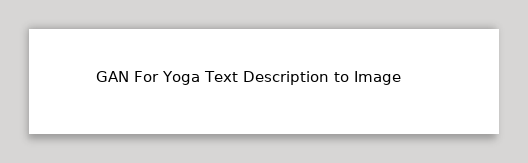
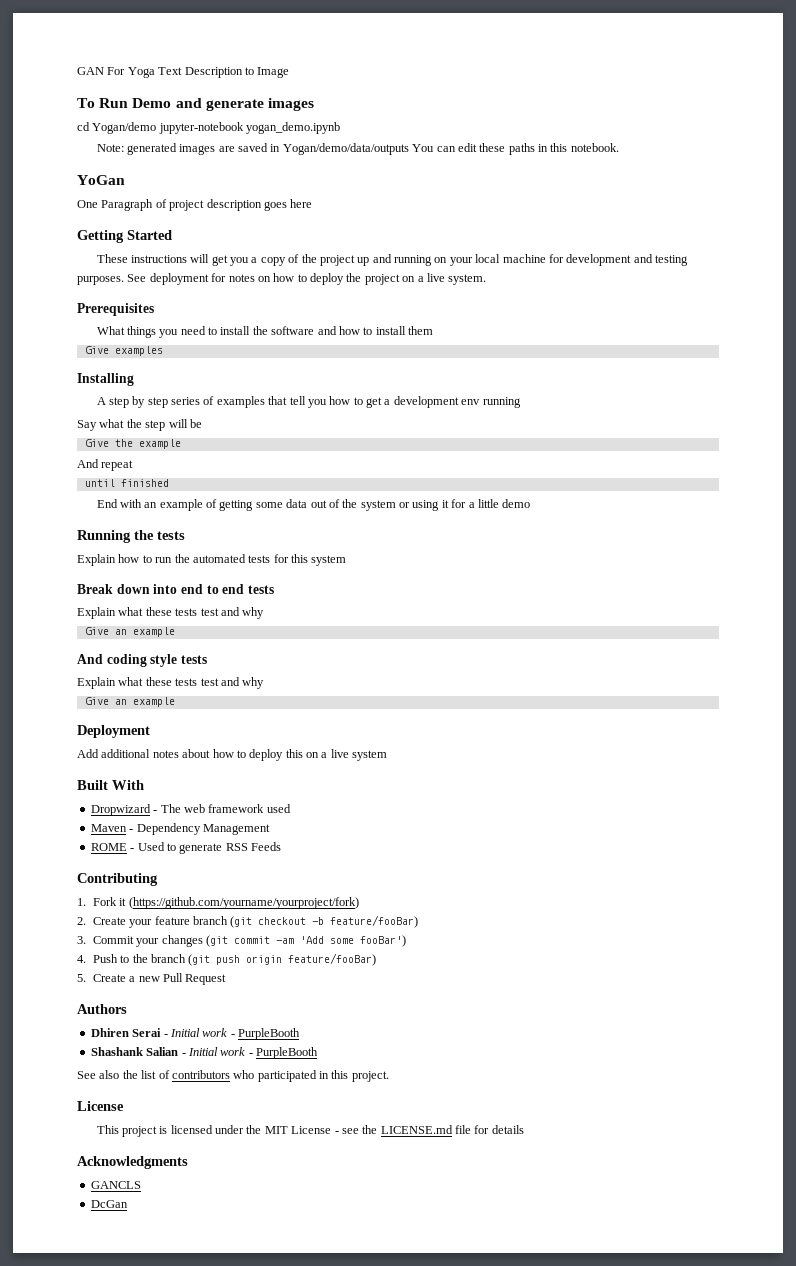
+ To Run Demo and generate images
+ cd Yogan/demo jupyter-notebook yogan_demo.ipynb
+ Note: generated images are saved in Yogan/demo/data/outputs You can edit these paths in this notebook.
+ YoGan
+ One Paragraph of project description goes here
+ Getting Started
+ These instructions will get you a copy of the project up and running on your local machine for development and testing purposes. See deployment for notes on how to deploy the project on a live system.
+ Prerequisites
+ What things you need to install the software and how to install them
+ Give examples
+ Installing
+ A step by step series of examples that tell you how to get a development env running
+ Say what the step will be
+ Give the example
+ And repeat
+ until finished
+ End with an example of getting some data out of the system or using it for a little demo
+ Running the tests
+ Explain how to run the automated tests for this system
+ Break down into end to end tests
+ Explain what these tests test and why
+ Give an example
+ And coding style tests
+ Explain what these tests test and why
+ Give an example
+ Deployment
+ Add additional notes about how to deploy this on a live system
+ Built With
+ Dropwizard - The web framework used
+ Maven - Dependency Management
+ ROME - Used to generate RSS Feeds
+ Contributing
+ 1. Fork it (https://github.com/yourname/yourproject/fork)
+ 2. Create your feature branch (git checkout -b feature/fooBar)
+ 3. Commit your changes (git commit -am 'Add some fooBar')
+ 4. Push to the branch (git push origin feature/fooBar)
+ 5. Create a new Pull Request
+ Authors
+ Dhiren Serai - Initial work - PurpleBooth
+ Shashank Salian - Initial work - PurpleBooth
+ See also the list of contributors who participated in this project.
+ License
+ This project is licensed under the MIT License - see the LICENSE.md file for details
+ Acknowledgments
+ GANCLS
+ DcGan

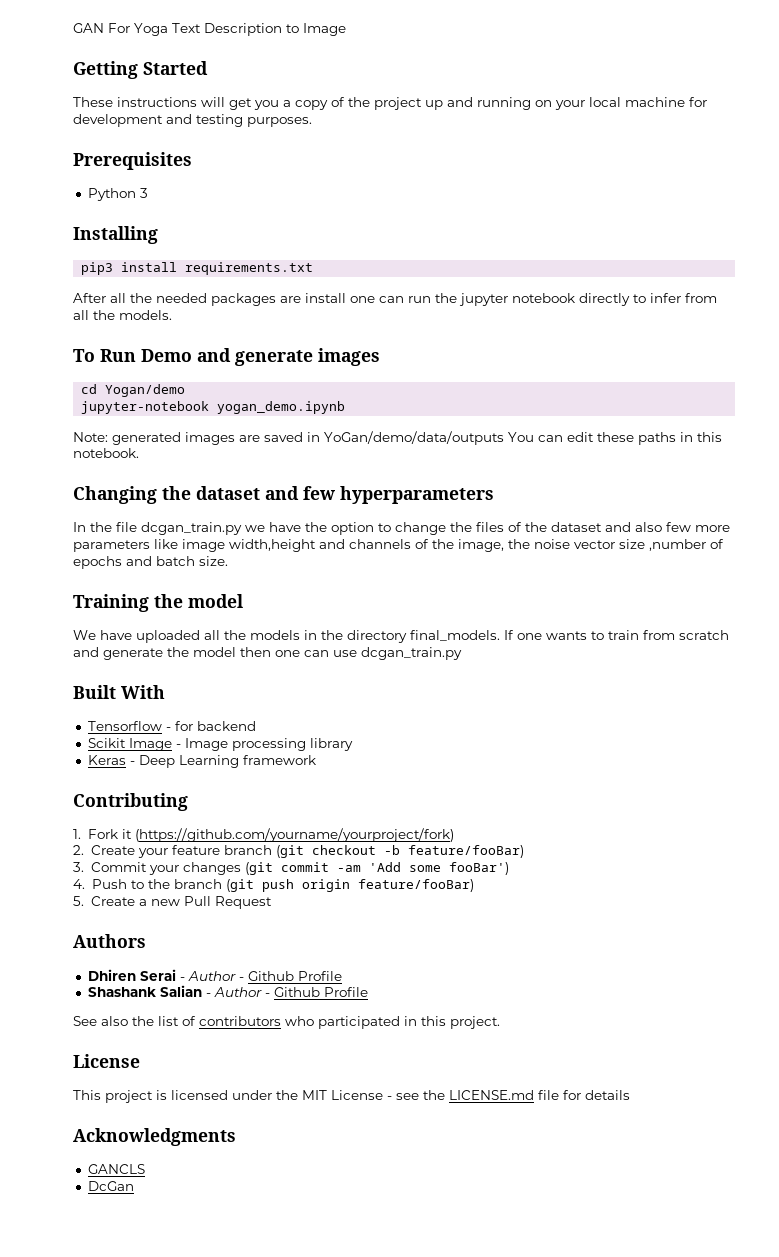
- To Run Demo and generate images
- cd Yogan/demo jupyter-notebook yogan_demo.ipynb
- Note: generated images are saved in Yogan/demo/data/outputs You can edit these paths in this notebook.
- YoGan
- One Paragraph of project description goes here
- These instructions will get you a copy of the project up and running on your local machine for development and testing purposes. See deployment for notes on how to deploy the project on a live system.
+ These instructions will get you a copy of the project up and running on your local machine for development and testing purposes.
  Prerequisites
- What things you need to install the software and how to install them
- Give examples
+ Python 3
  Installing
- A step by step series of examples that tell you how to get a development env running
- Say what the step will be
- Give the example
- And repeat
- until finished
- End with an example of getting some data out of the system or using it for a little demo
- Running the tests
- Explain how to run the automated tests for this system
- Break down into end to end tests
- Explain what these tests test and why
- Give an example
- And coding style tests
- Explain what these tests test and why
- Give an example
- Deployment
- Add additional notes about how to deploy this on a live system
+ pip3 install requirements.txt
+ After all the needed packages are install one can run the jupyter notebook directly to infer from all the models.
+ To Run Demo and generate images
+ cd Yogan/demo
+ jupyter-notebook yogan_demo.ipynb
+ Note: generated images are saved in YoGan/demo/data/outputs You can edit these paths in this notebook.
+ Changing the dataset and few hyperparameters
+ In the file dcgan_train.py we have the option to change the files of the dataset and also few more parameters like image width,height and channels of the image, the noise vector size ,number of epochs and batch size.
+ Training the model
+ We have uploaded all the models in the directory final_models. If one wants to train from scratch and generate the model then one can use dcgan_train.py
  Built With
- Dropwizard - The web framework used
- Maven - Dependency Management
- ROME - Used to generate RSS Feeds
+ Tensorflow - for backend
+ Scikit Image - Image processing library
+ Keras - Deep Learning framework
- Dhiren Serai - Initial work - PurpleBooth
+ Dhiren Serai - Author - Github Profile
- Shashank Salian - Initial work - PurpleBooth
+ Shashank Salian - Author - Github Profile

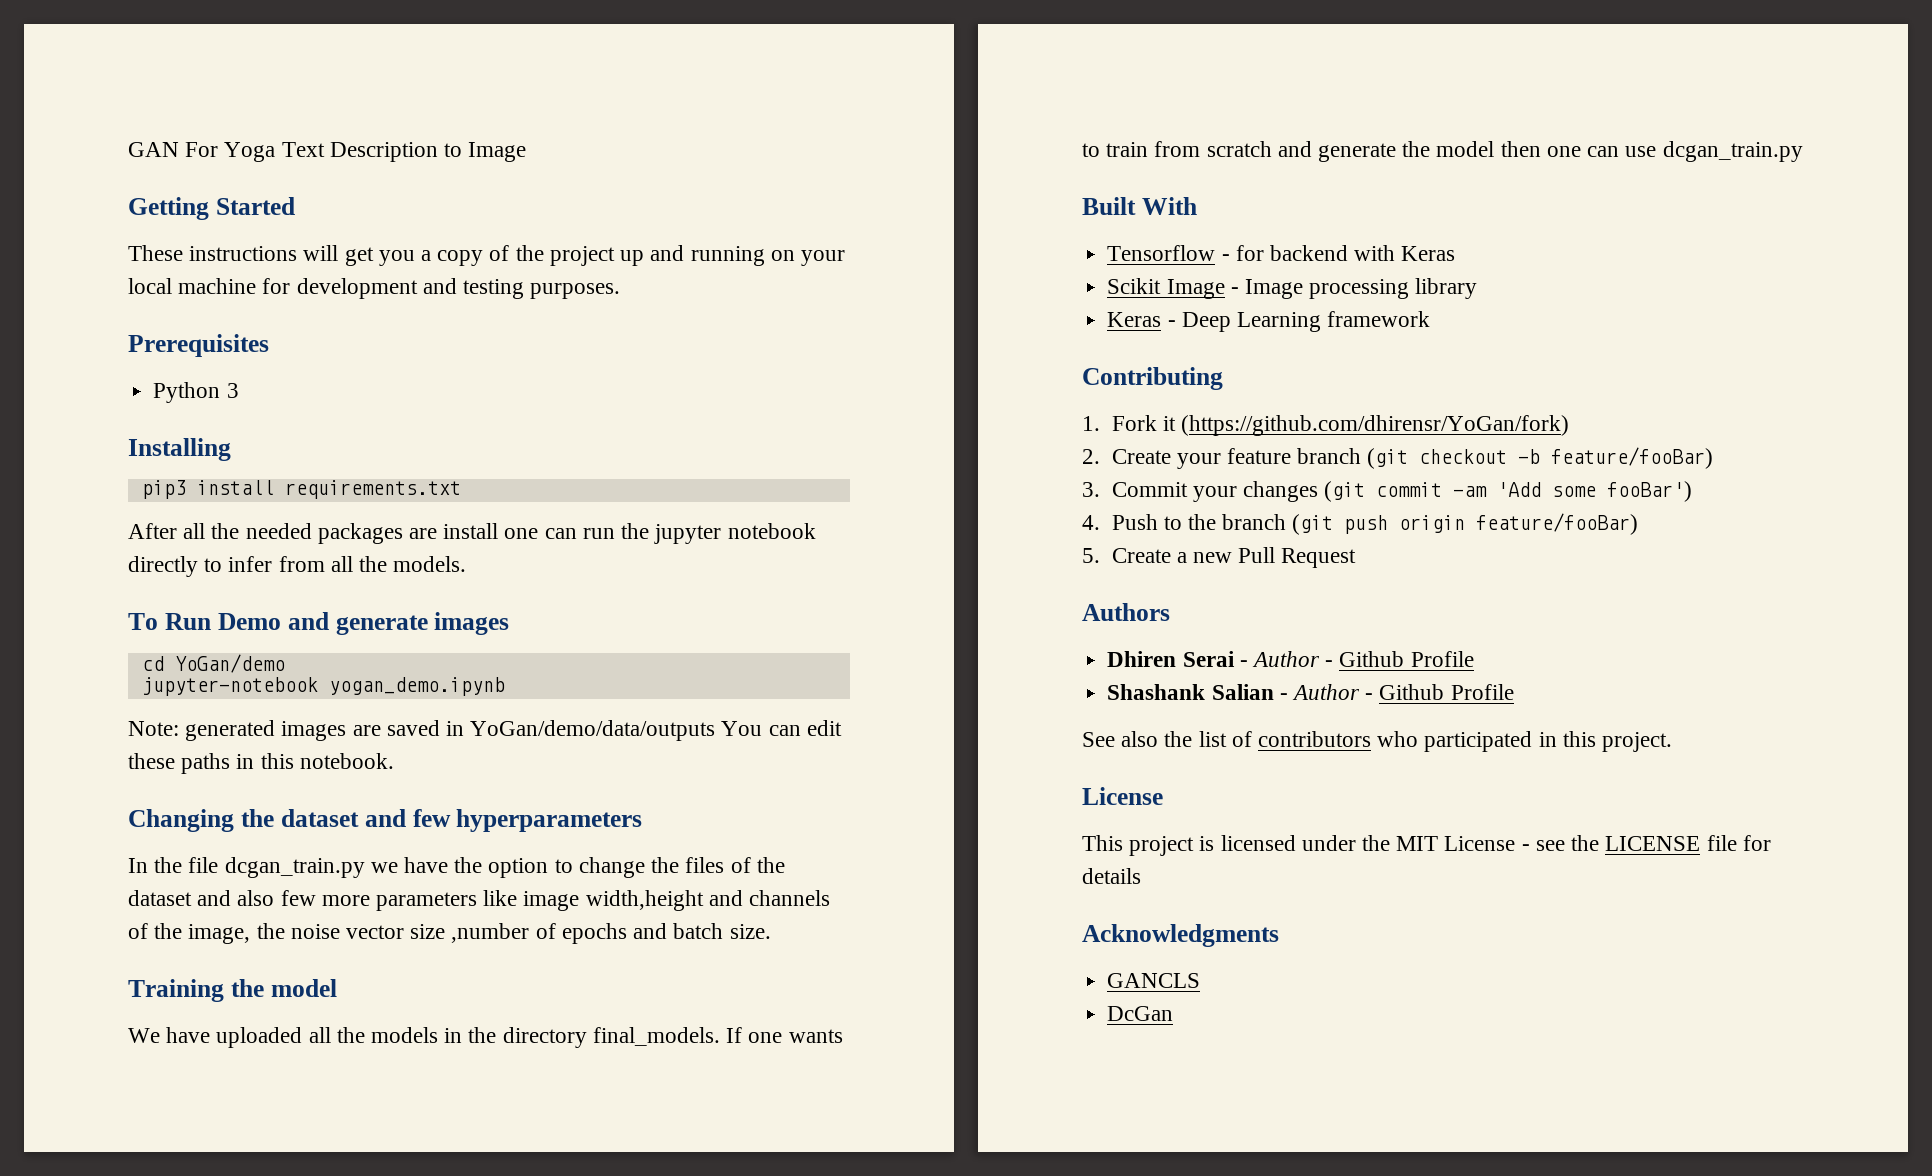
- cd Yogan/demo
+ cd YoGan/demo
- Tensorflow - for backend
+ Tensorflow - for backend with Keras
- 1. Fork it (https://github.com/yourname/yourproject/fork)
+ 1. Fork it (https://github.com/dhirensr/YoGan/fork)
- This project is licensed under the MIT License - see the LICENSE.md file for details
+ This project is licensed under the MIT License - see the LICENSE file for details

